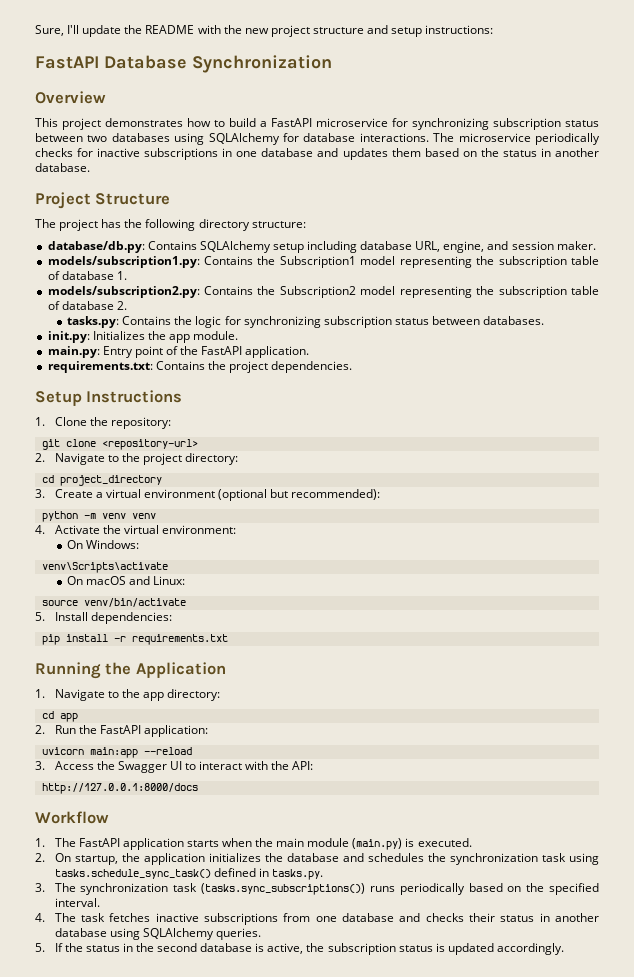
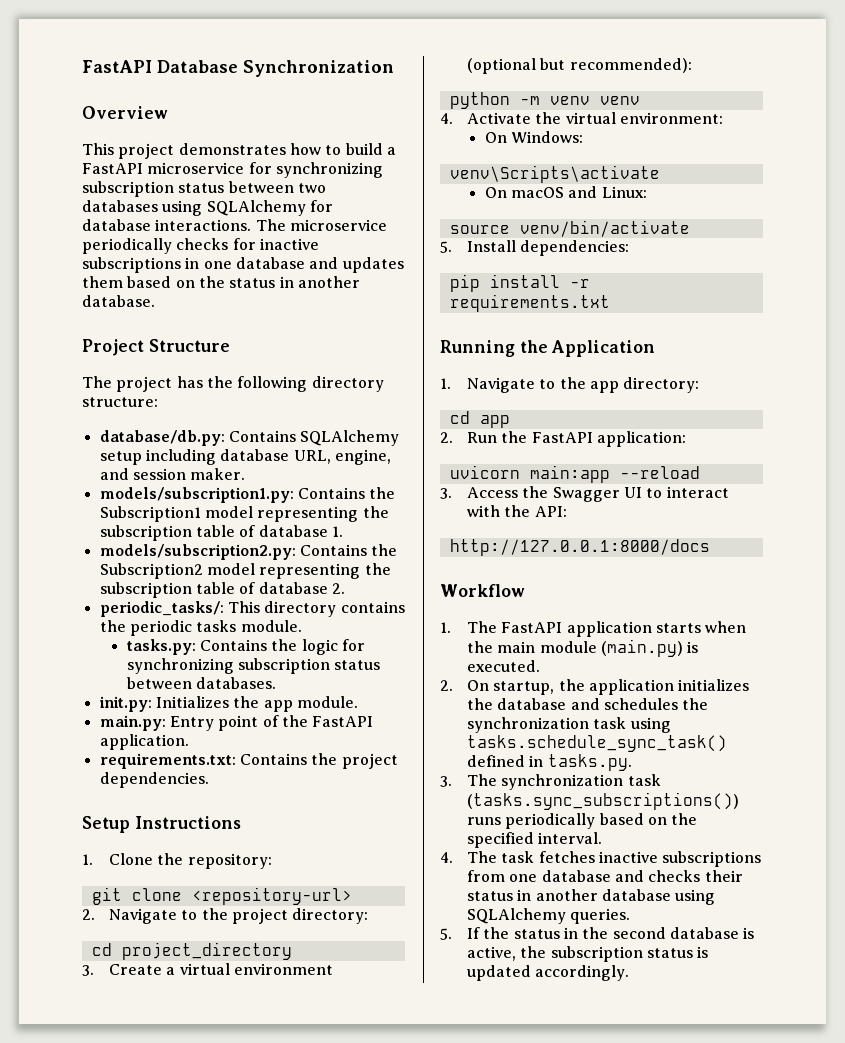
- Sure, I'll update the README with the new project structure and setup instructions:
+ periodic_tasks/: This directory contains the periodic tasks module.

